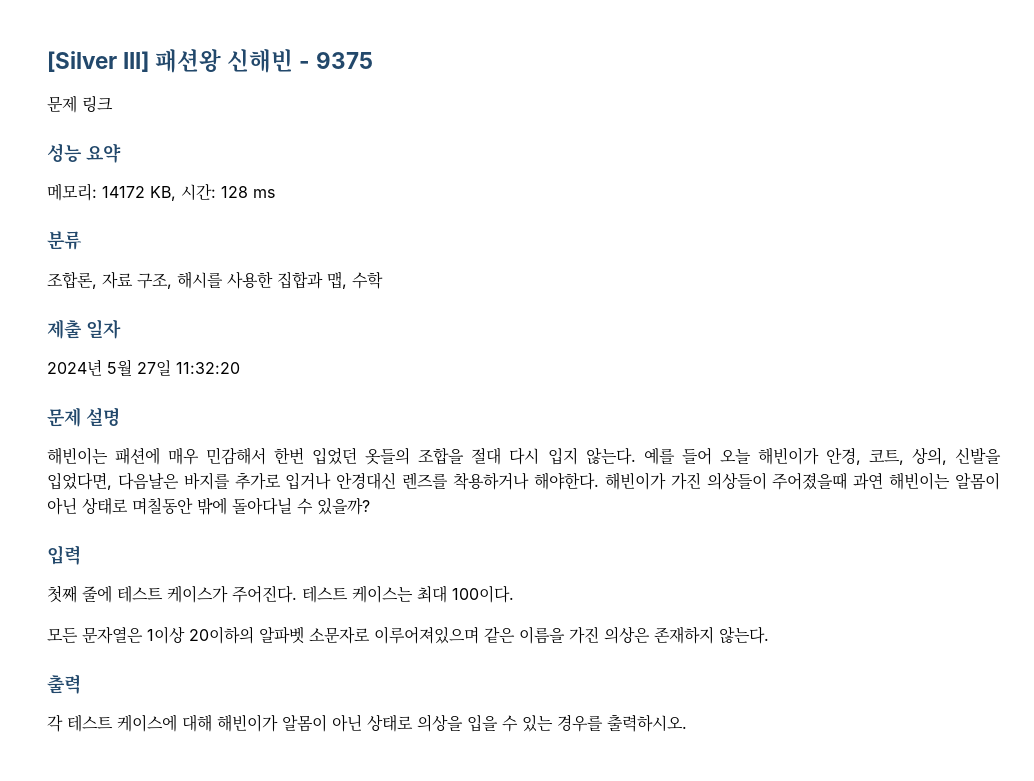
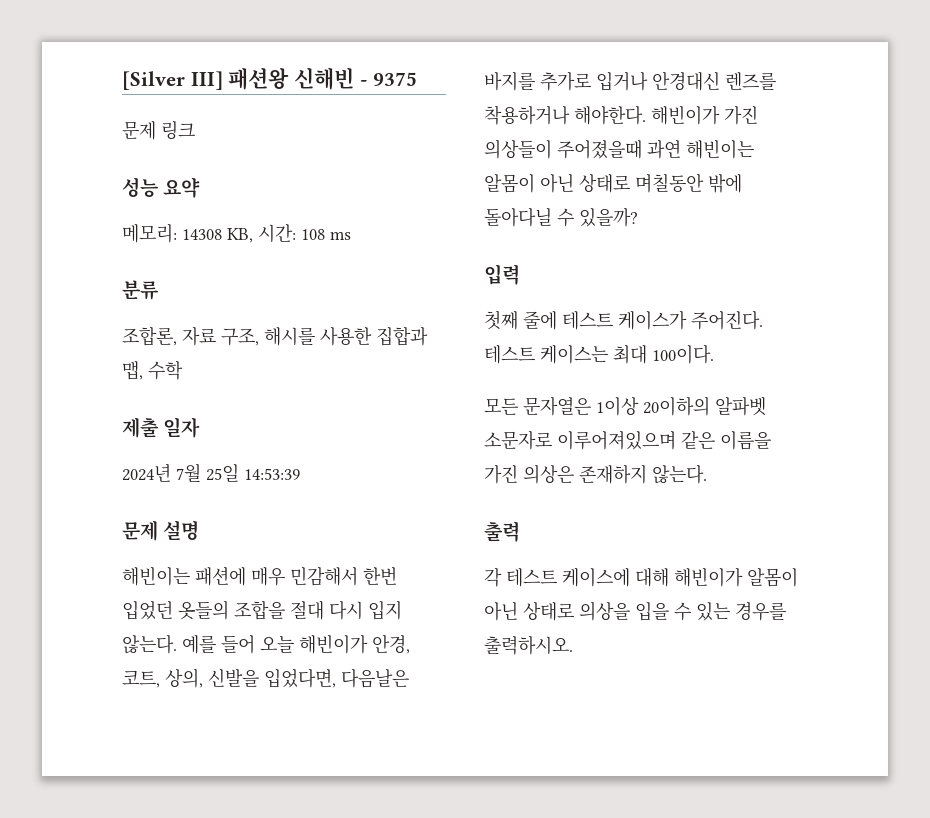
- 메모리: 14172 KB, 시간: 128 ms
+ 메모리: 14308 KB, 시간: 108 ms
- 2024년 5월 27일 11:32:20
+ 2024년 7월 25일 14:53:39

